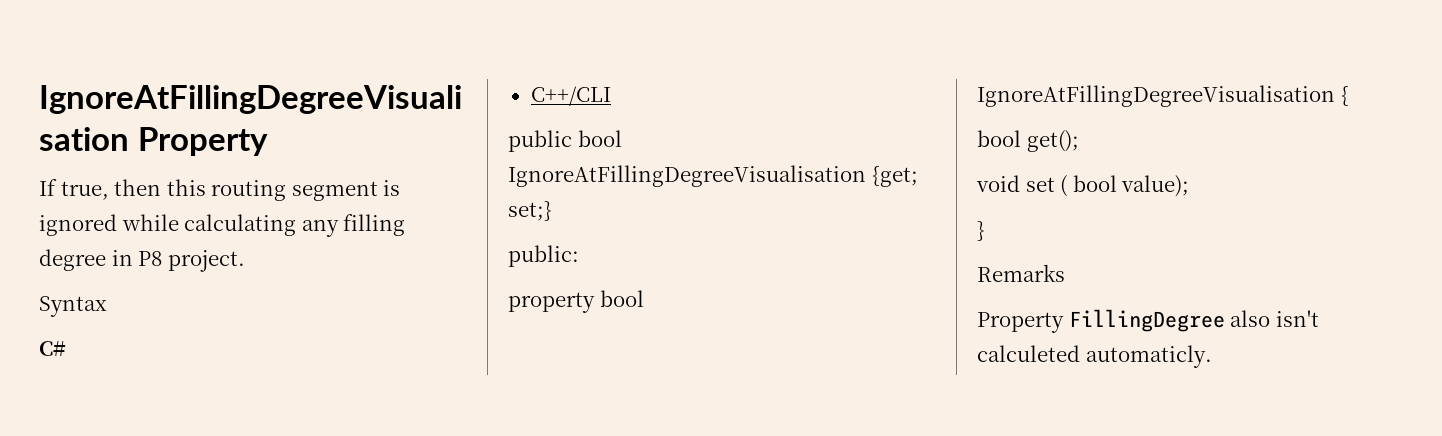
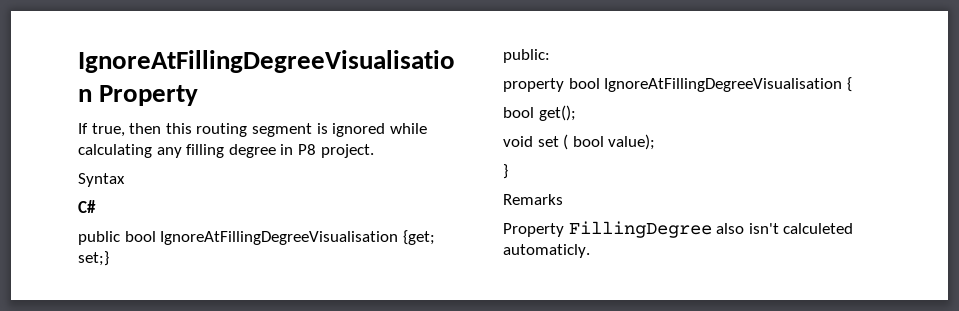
- C++/CLI

